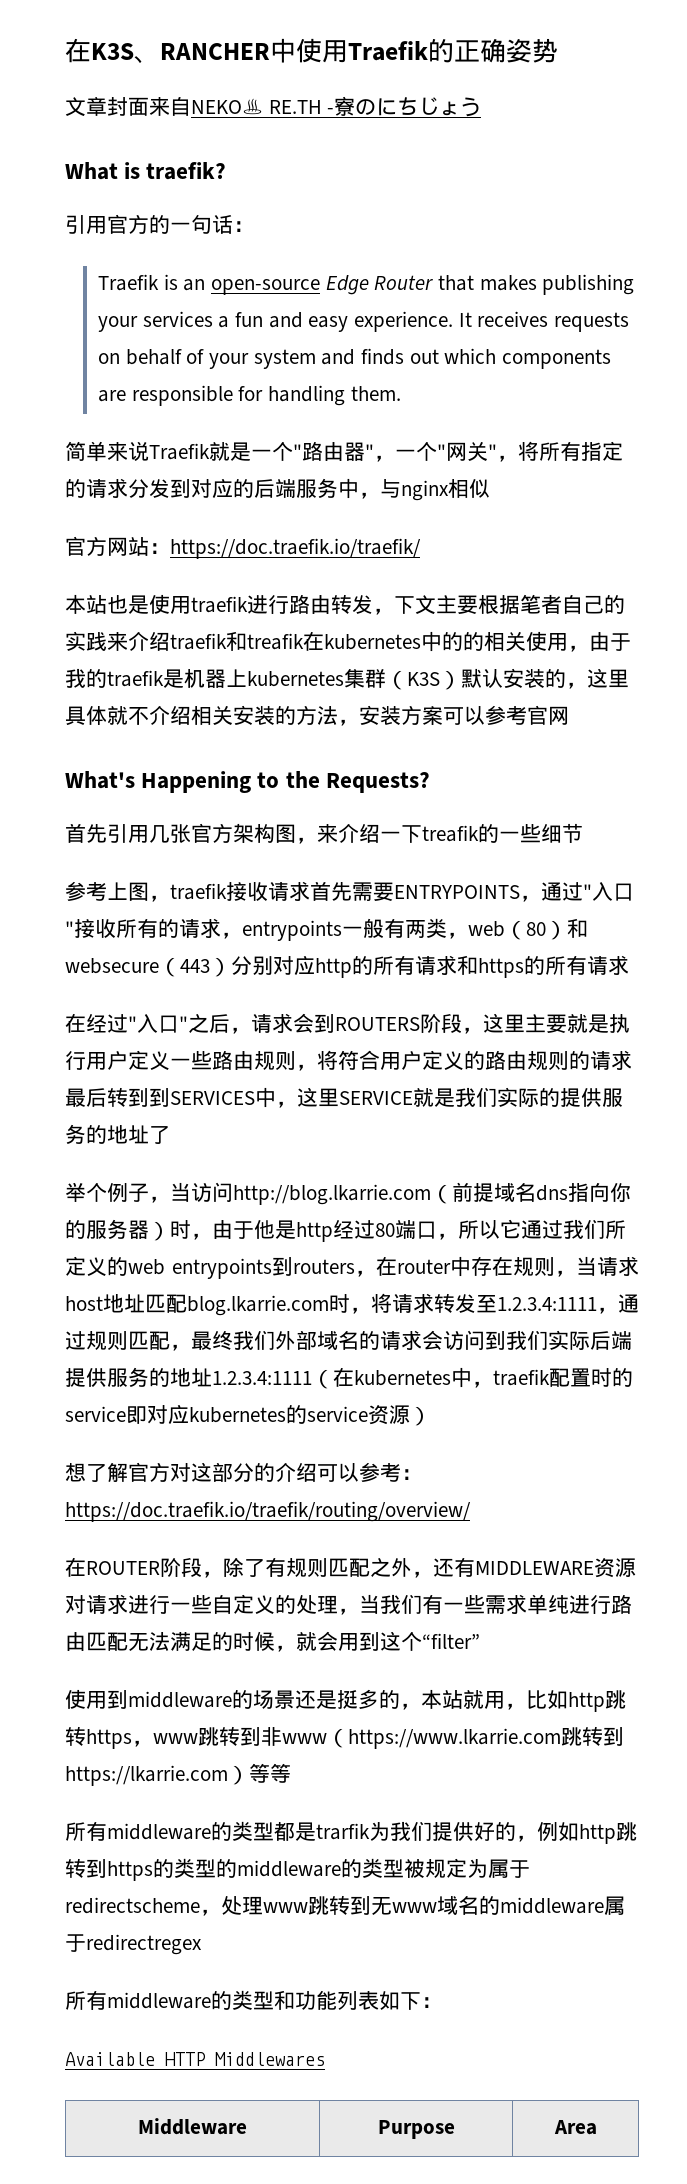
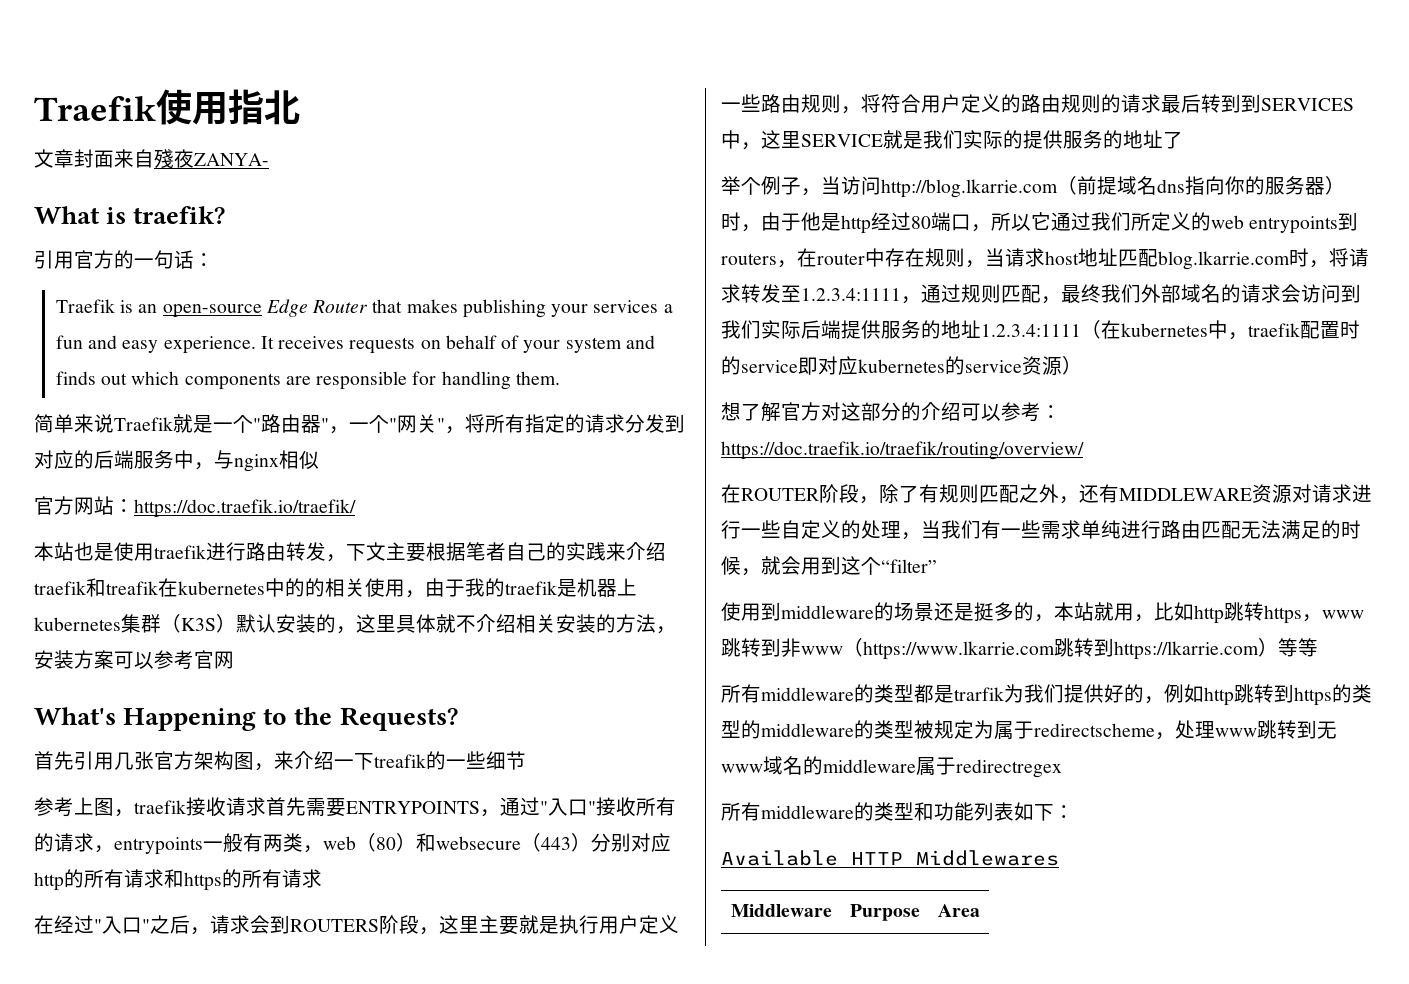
- 在K3S、RANCHER中使用Traefik的正确姿势
- 文章封面来自NEKO♨ RE.TH -寮のにちじょう
+ Traefik使用指北
+ 文章封面来自殘夜ZANYA-

